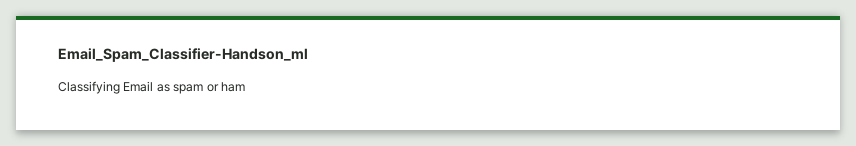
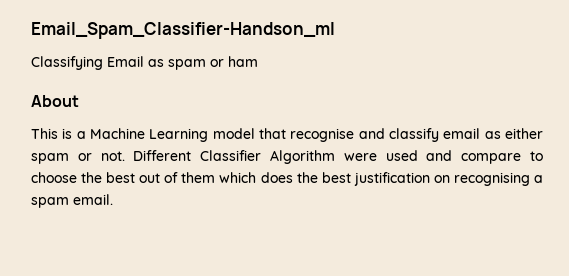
+ About
+ This is a Machine Learning model that recognise and classify email as either spam or not. Different Classifier Algorithm were used and compare to choose the best out of them which does the best justification on recognising a spam email.

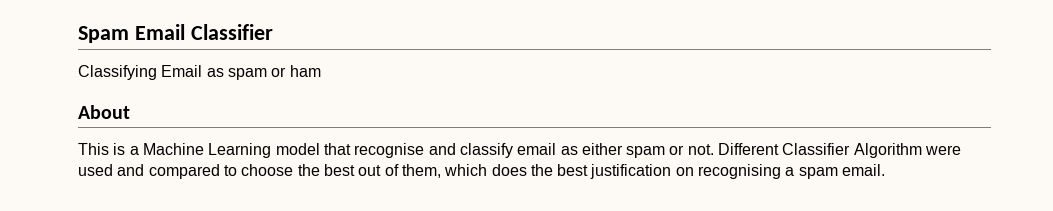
- Email_Spam_Classifier-Handson_ml
+ Spam Email Classifier
- Different Classifier Algorithm were used and compare to choose the best out of them which does the best justification on recognising a spam email.
+ Different Classifier Algorithm were used and compared to choose the best out of them, which does the best justification on recognising a spam email.

